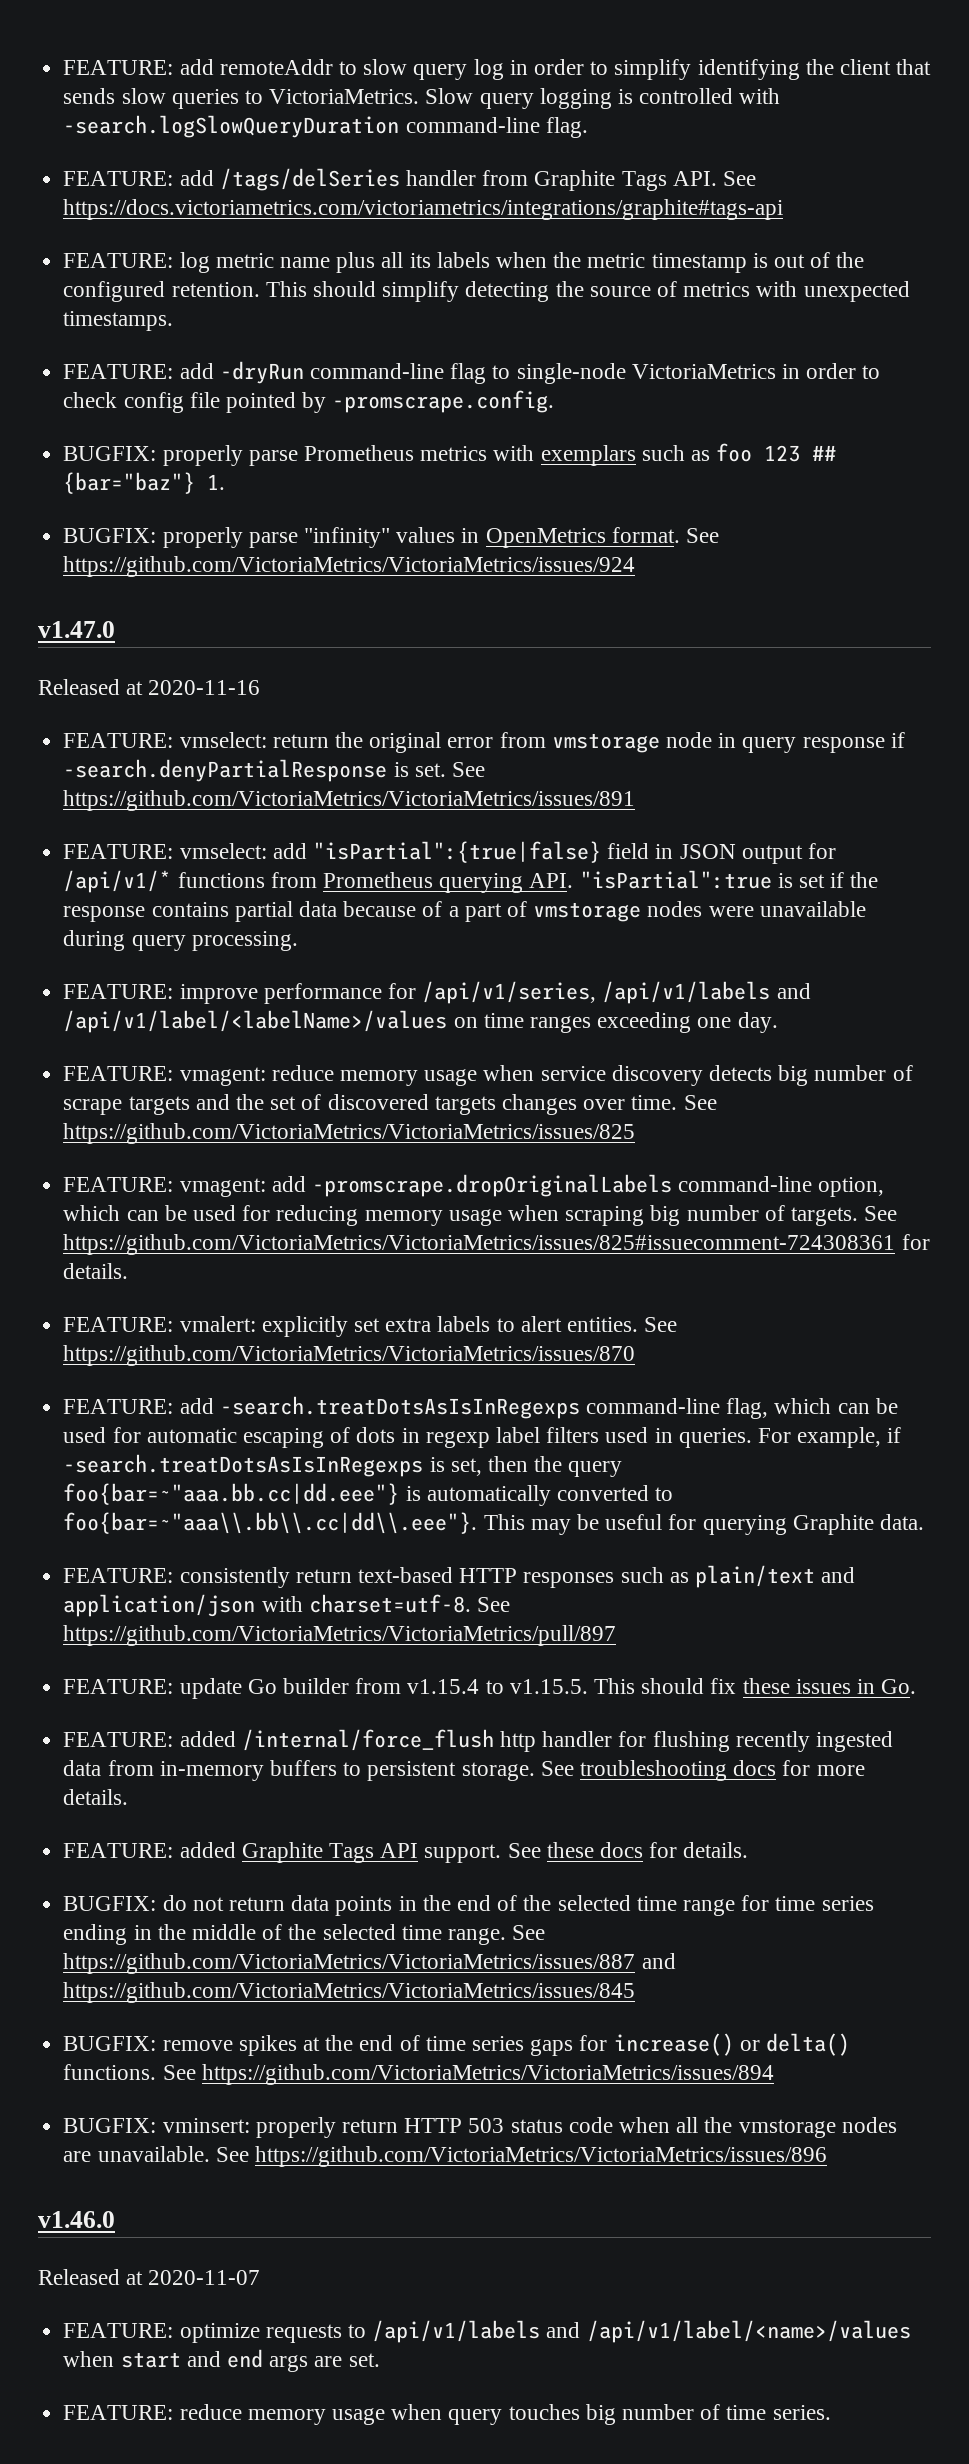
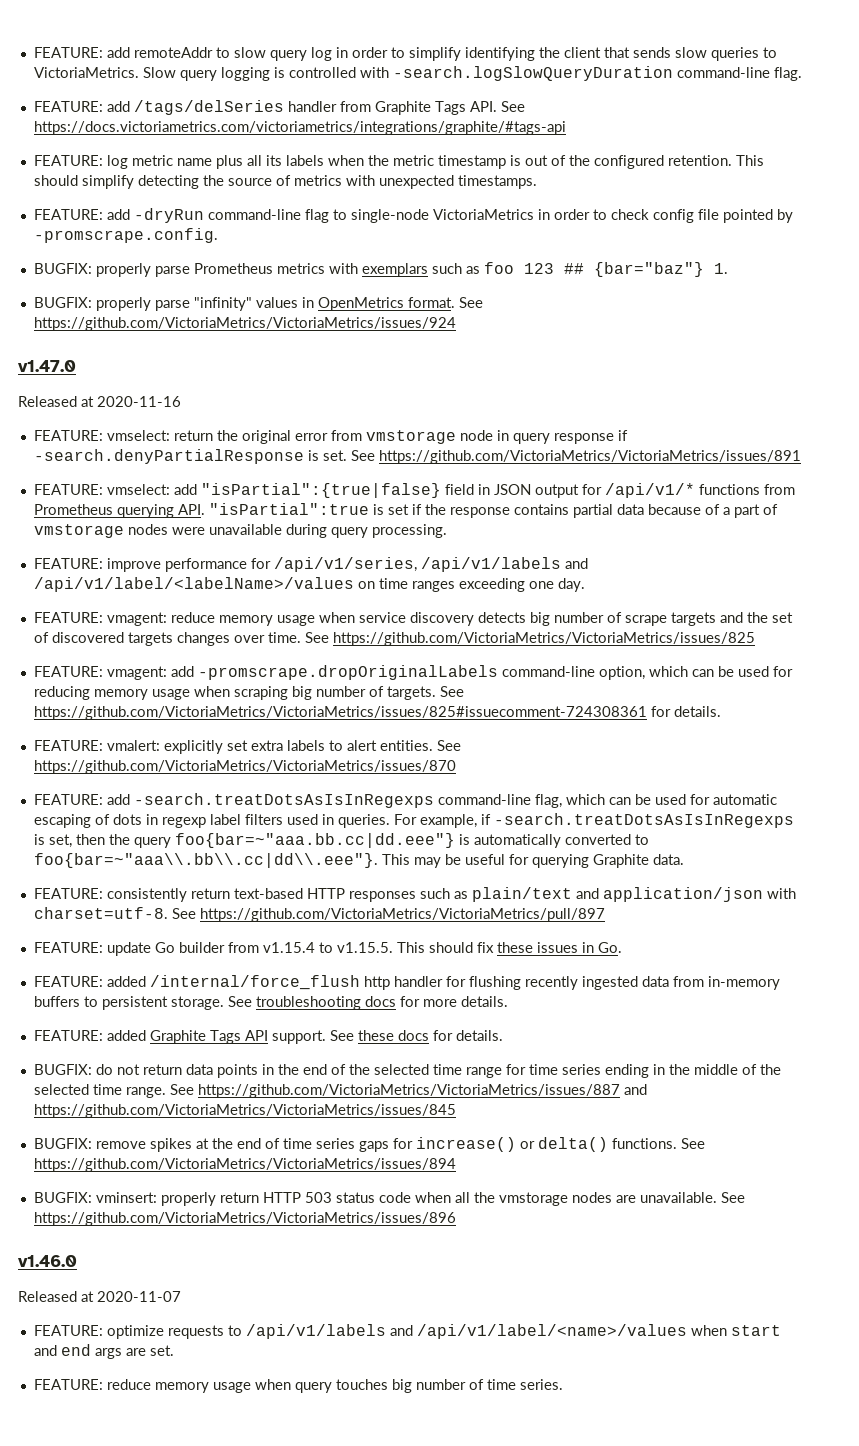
- FEATURE: add /tags/delSeries handler from Graphite Tags API. See https://docs.victoriametrics.com/victoriametrics/integrations/graphite#tags-api
+ FEATURE: add /tags/delSeries handler from Graphite Tags API. See https://docs.victoriametrics.com/victoriametrics/integrations/graphite/#tags-api

